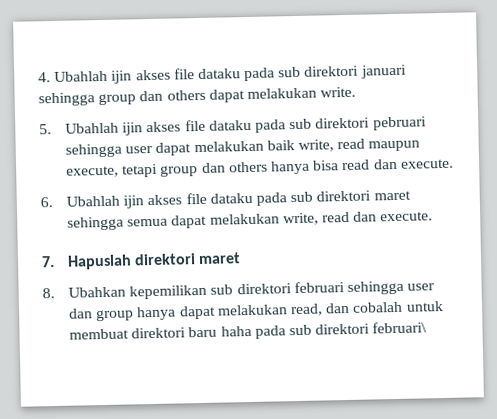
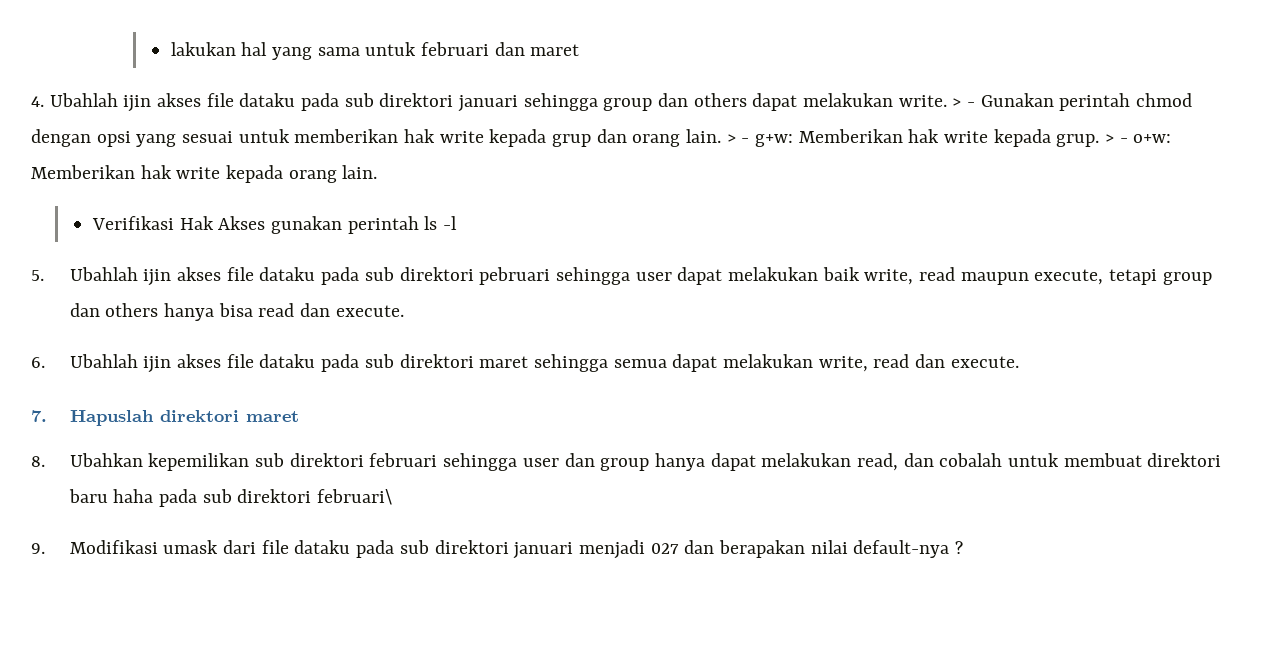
+ lakukan hal yang sama untuk februari dan maret
+ > - Gunakan perintah chmod dengan opsi yang sesuai untuk memberikan hak write kepada grup dan orang lain. > - g+w: Memberikan hak write kepada grup. > - o+w: Memberikan hak write kepada orang lain.
+ Verifikasi Hak Akses gunakan perintah ls -l
+ 9. Modifikasi umask dari file dataku pada sub direktori januari menjadi 027 dan berapakan nilai default-nya ?

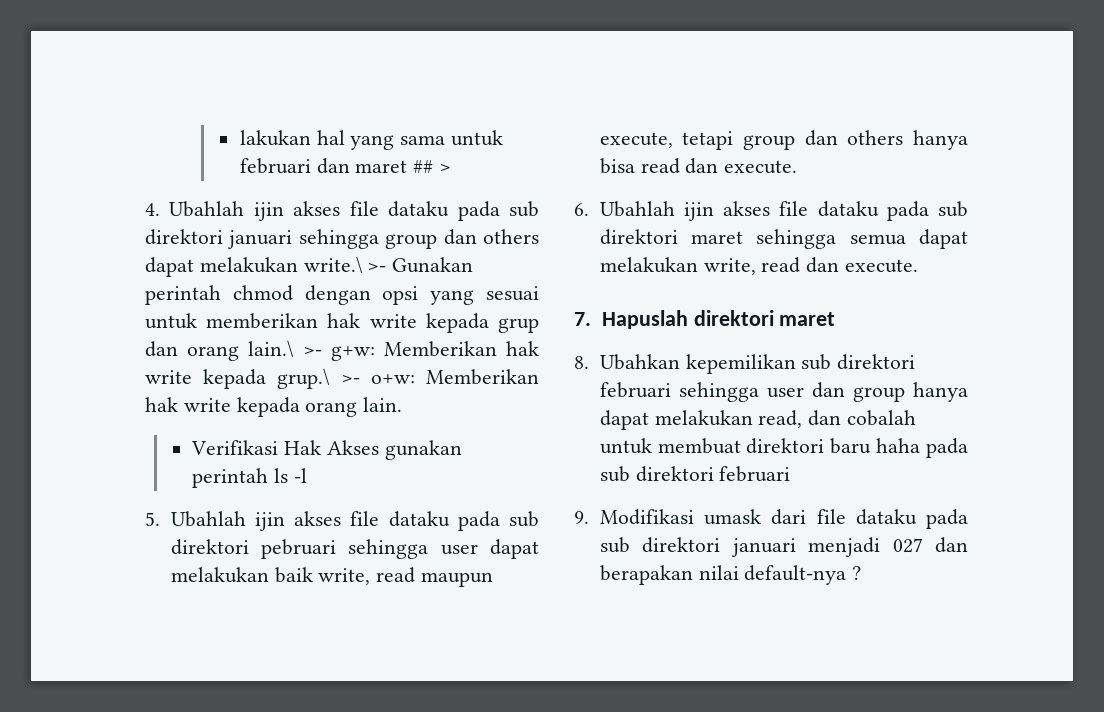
- lakukan hal yang sama untuk februari dan maret
+ lakukan hal yang sama untuk februari dan maret ## >
- 4. Ubahlah ijin akses file dataku pada sub direktori januari sehingga group dan others dapat melakukan write. > - Gunakan perintah chmod dengan opsi yang sesuai untuk memberikan hak write kepada grup dan orang lain. > - g+w: Memberikan hak write kepada grup. > - o+w: Memberikan hak write kepada orang lain.
+ 4. Ubahlah ijin akses file dataku pada sub direktori januari sehingga group dan others dapat melakukan write.\ >- Gunakan perintah chmod dengan opsi yang sesuai untuk memberikan hak write kepada grup dan orang lain.\ >- g+w: Memberikan hak write kepada grup.\ >- o+w: Memberikan hak write kepada orang lain.
- 8. Ubahkan kepemilikan sub direktori februari sehingga user dan group hanya dapat melakukan read, dan cobalah untuk membuat direktori baru haha pada sub direktori februari\
+ 8. Ubahkan kepemilikan sub direktori februari sehingga user dan group hanya dapat melakukan read, dan cobalah untuk membuat direktori baru haha pada sub direktori februari

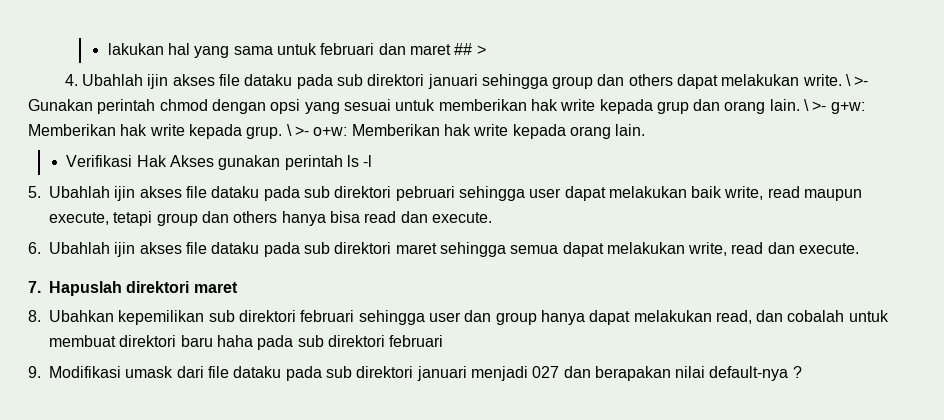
- 4. Ubahlah ijin akses file dataku pada sub direktori januari sehingga group dan others dapat melakukan write.\ >- Gunakan perintah chmod dengan opsi yang sesuai untuk memberikan hak write kepada grup dan orang lain.\ >- g+w: Memberikan hak write kepada grup.\ >- o+w: Memberikan hak write kepada orang lain.
+ 4. Ubahlah ijin akses file dataku pada sub direktori januari sehingga group dan others dapat melakukan write. \ >- Gunakan perintah chmod dengan opsi yang sesuai untuk memberikan hak write kepada grup dan orang lain. \ >- g+w: Memberikan hak write kepada grup. \ >- o+w: Memberikan hak write kepada orang lain.

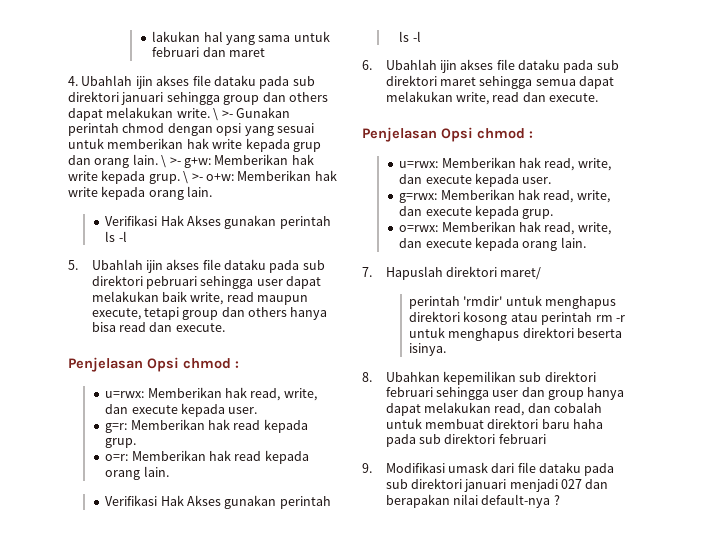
- lakukan hal yang sama untuk februari dan maret ## >
+ lakukan hal yang sama untuk februari dan maret
  5. Ubahlah ijin akses file dataku pada sub direktori pebruari sehingga user dapat melakukan baik write, read maupun execute, tetapi group dan others hanya bisa read dan execute.
+ Penjelasan Opsi chmod :
+ u=rwx: Memberikan hak read, write, dan execute kepada user.
+ g=r: Memberikan hak read kepada grup.
+ o=r: Memberikan hak read kepada orang lain.
+ Verifikasi Hak Akses gunakan perintah ls -l
  6. Ubahlah ijin akses file dataku pada sub direktori maret sehingga semua dapat melakukan write, read dan execute.
- 7. Hapuslah direktori maret
+ Penjelasan Opsi chmod :
+ u=rwx: Memberikan hak read, write, dan execute kepada user.
+ g=rwx: Memberikan hak read, write, dan execute kepada grup.
+ o=rwx: Memberikan hak read, write, dan execute kepada orang lain.
+ 7. Hapuslah direktori maret/
+ perintah 'rmdir' untuk menghapus direktori kosong atau perintah rm -r untuk menghapus direktori beserta isinya.

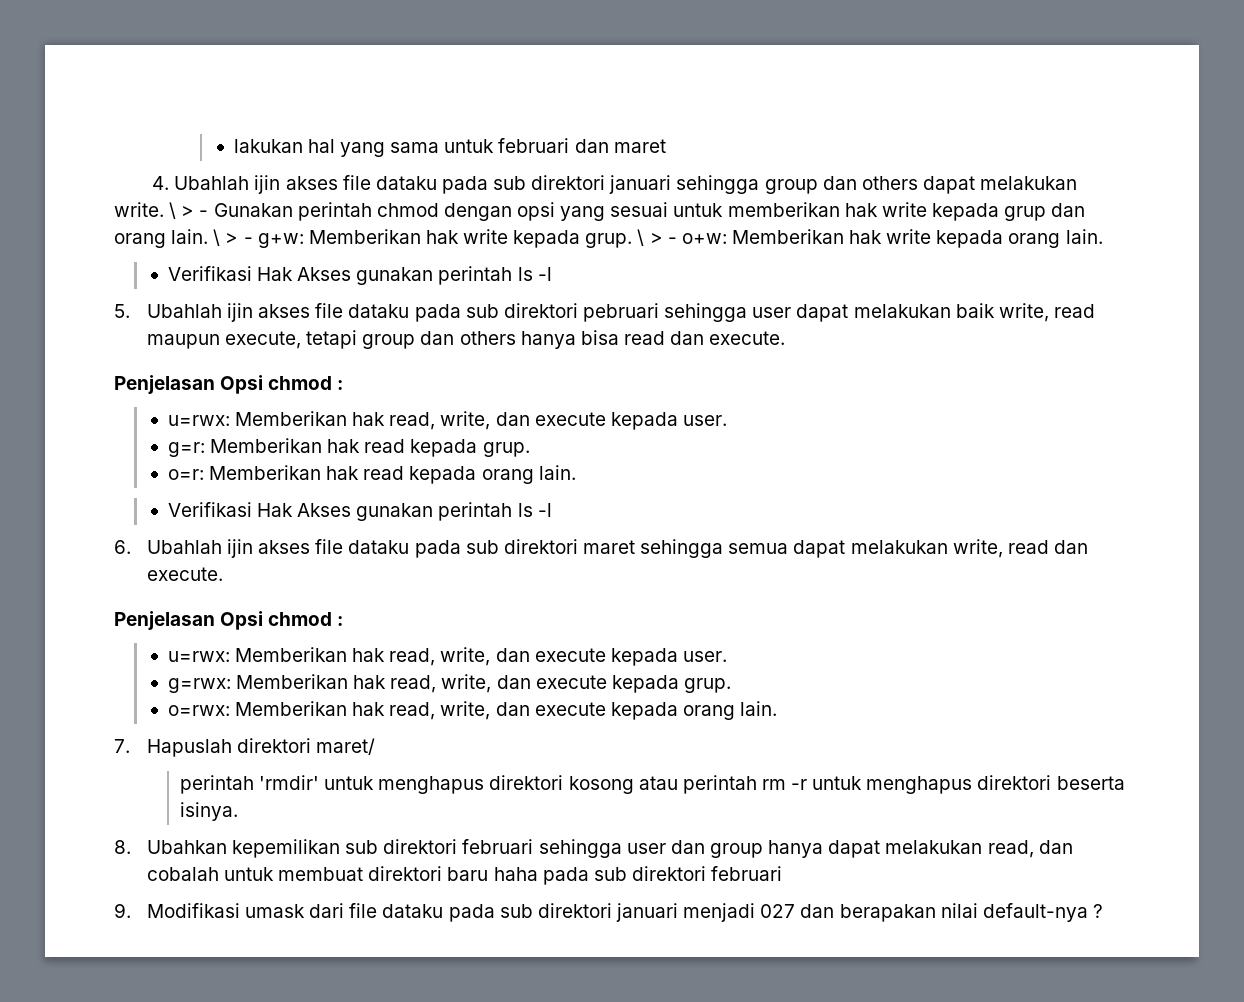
- \ >- Gunakan perintah chmod dengan opsi yang sesuai untuk memberikan hak write kepada grup dan orang lain.
+ \ > - Gunakan perintah chmod dengan opsi yang sesuai untuk memberikan hak write kepada grup dan orang lain.
- \ >- g+w: Memberikan hak write kepada grup.
+ \ > - g+w: Memberikan hak write kepada grup.
- \ >- o+w: Memberikan hak write kepada orang lain.
+ \ > - o+w: Memberikan hak write kepada orang lain.

